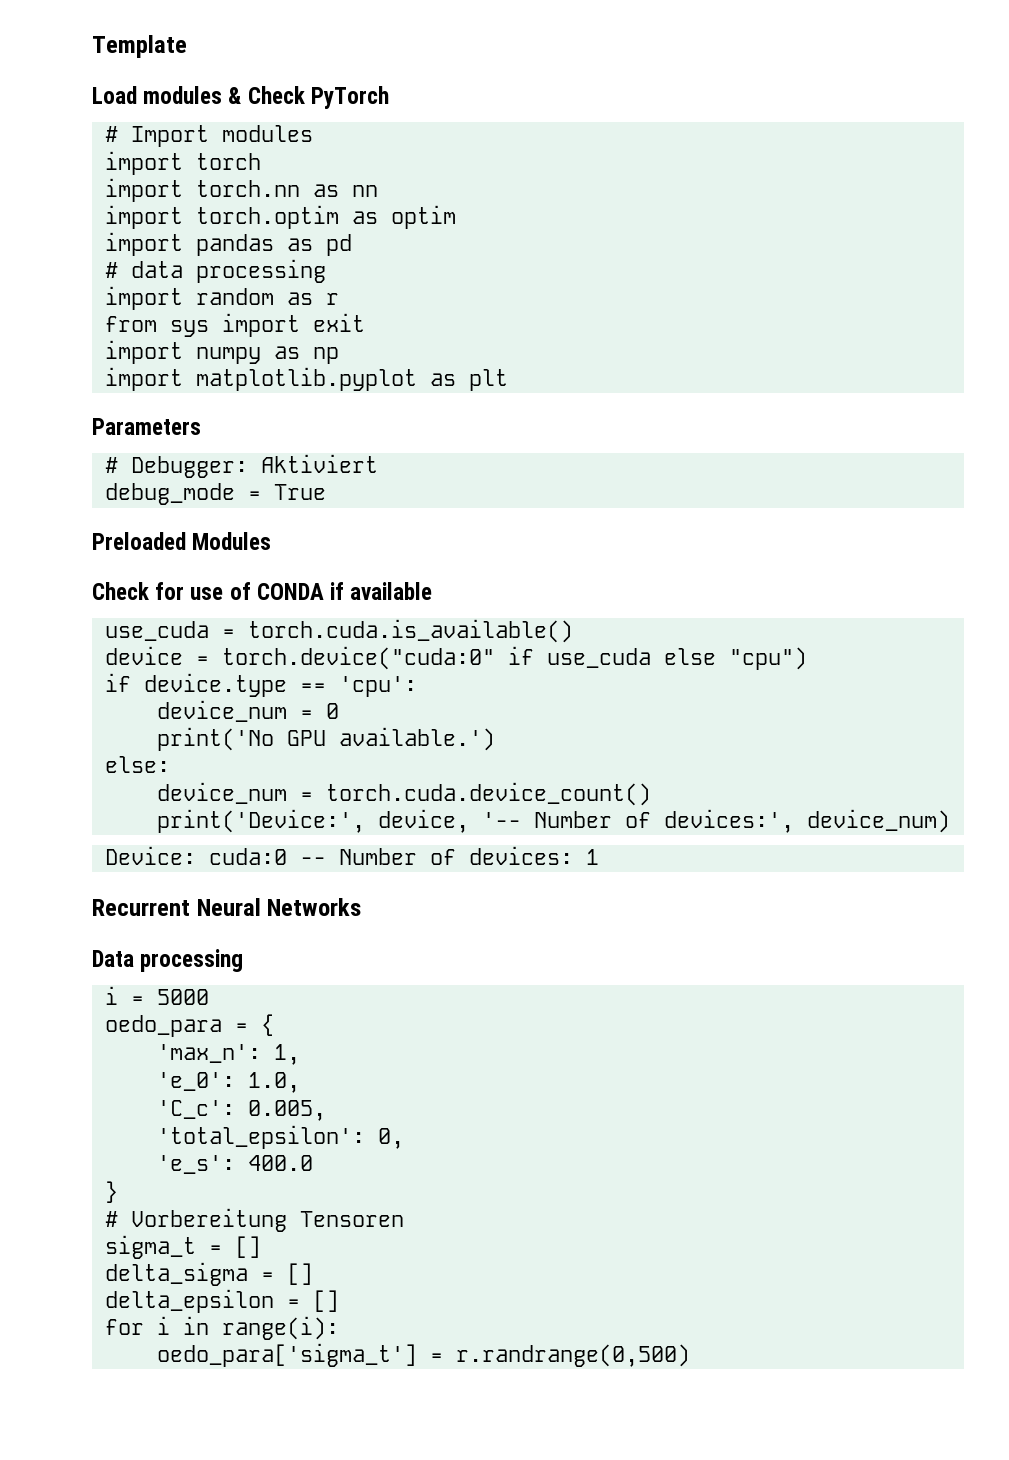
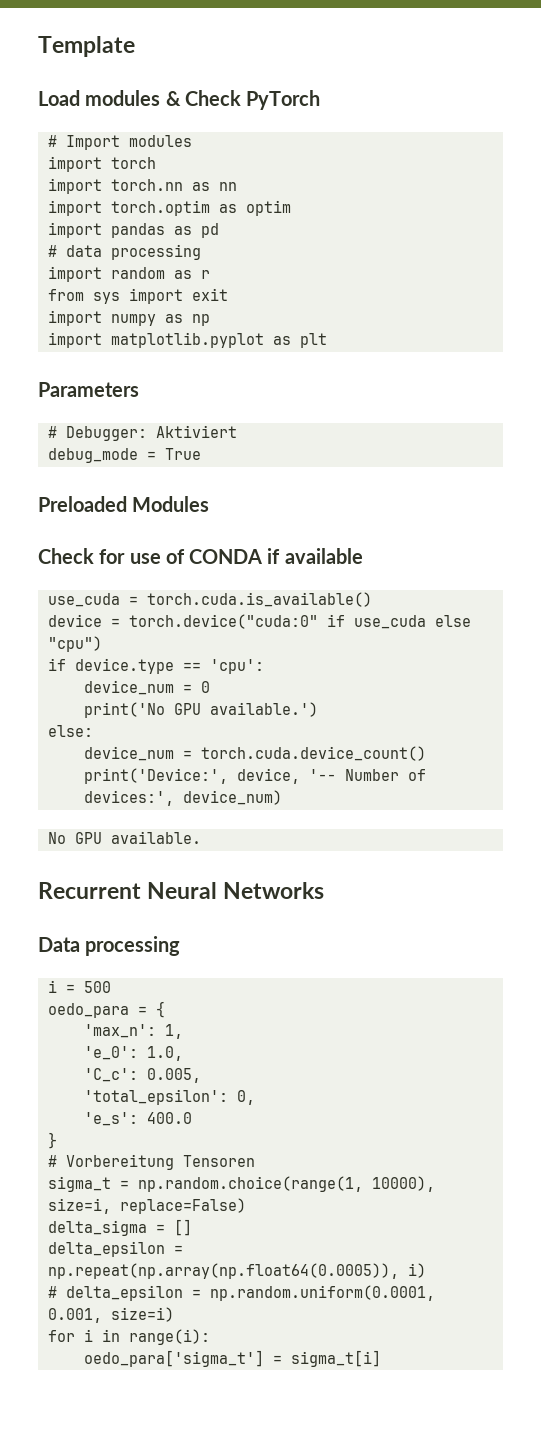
- Device: cuda:0 -- Number of devices: 1
+ No GPU available.
- i = 5000
+ i = 500
- sigma_t = []
+ sigma_t = np.random.choice(range(1, 10000), size=i, replace=False)
- delta_epsilon = []
+ delta_epsilon = np.repeat(np.array(np.float64(0.0005)), i)
+ # delta_epsilon = np.random.uniform(0.0001, 0.001, size=i)
- oedo_para['sigma_t'] = r.randrange(0,500)
+ oedo_para['sigma_t'] = sigma_t[i]

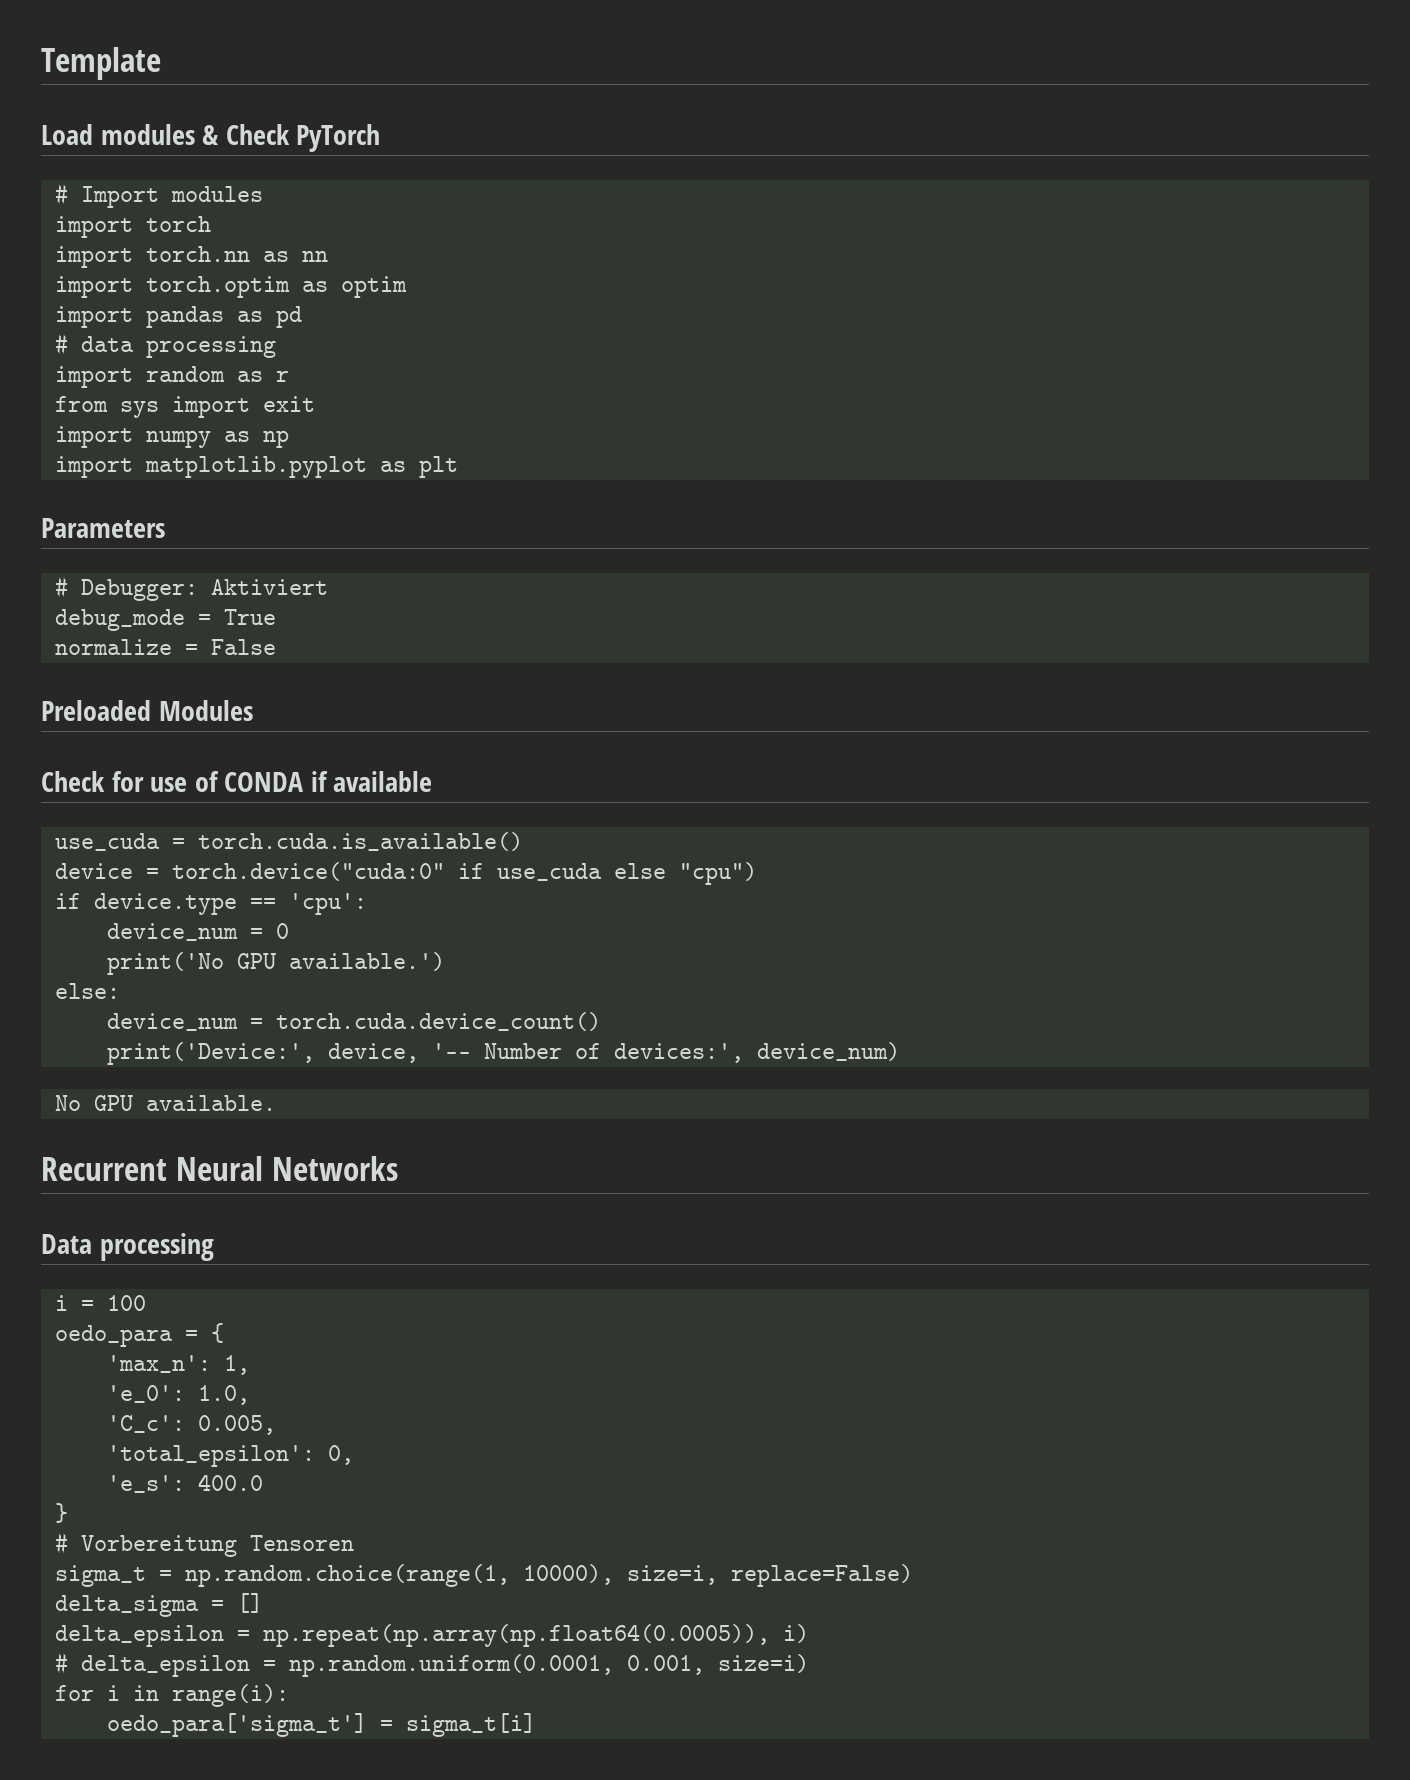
+ normalize = False
- i = 500
+ i = 100

